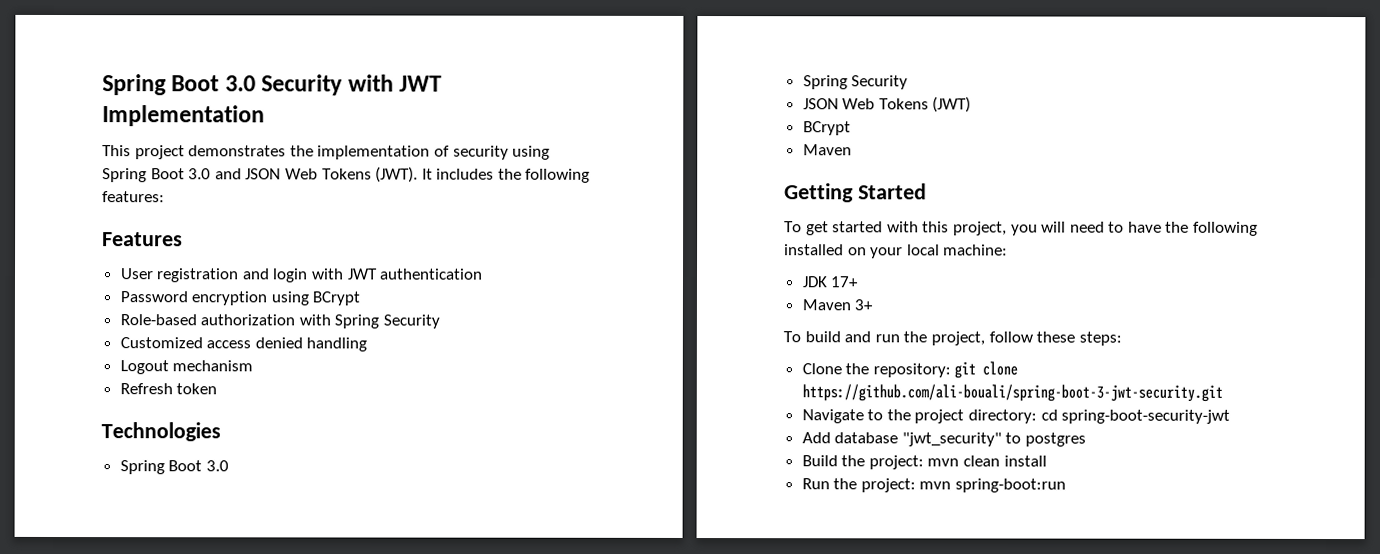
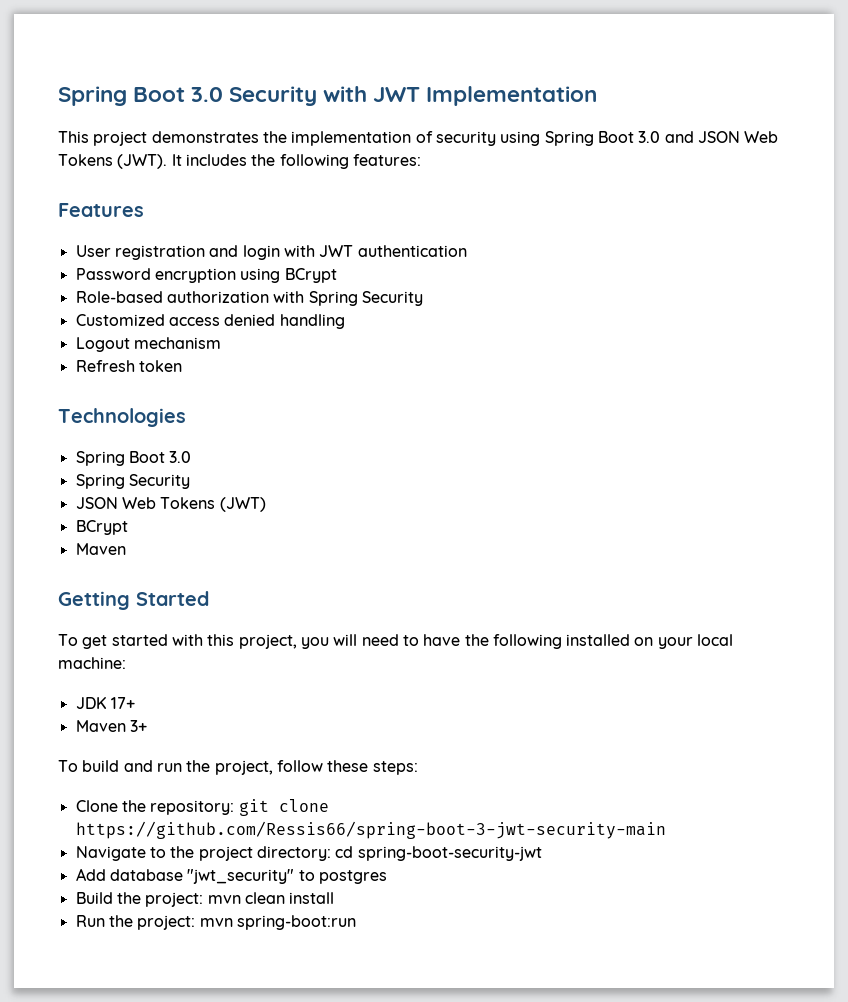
- Clone the repository: git clone https://github.com/ali-bouali/spring-boot-3-jwt-security.git
+ Clone the repository: git clone https://github.com/Ressis66/spring-boot-3-jwt-security-main

